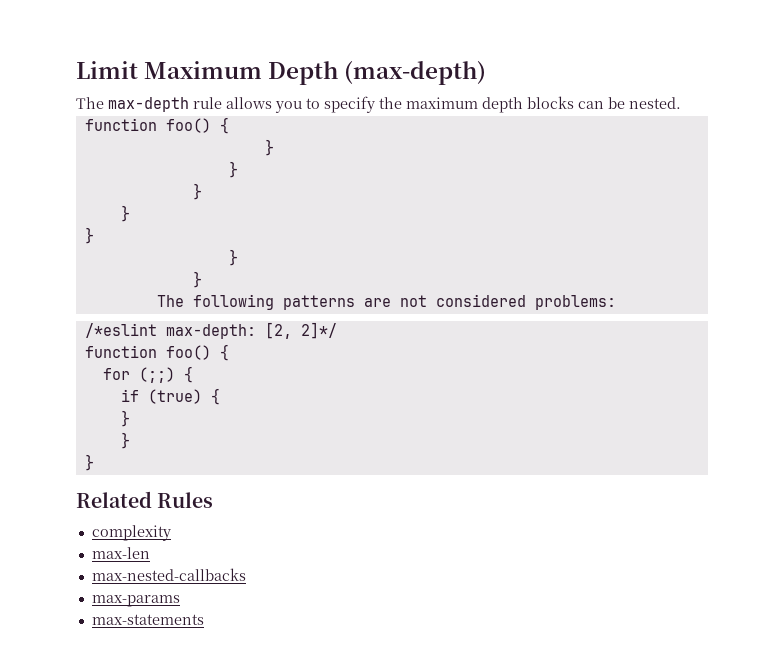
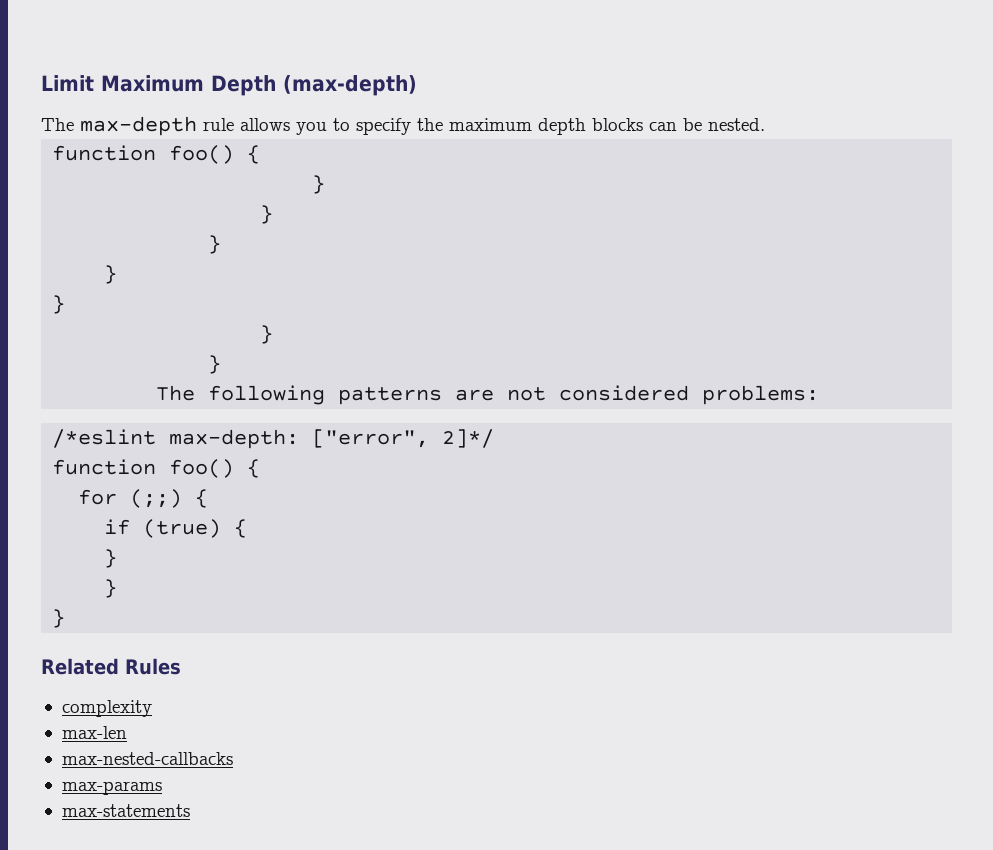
- /*eslint max-depth: [2, 2]*/
+ /*eslint max-depth: ["error", 2]*/

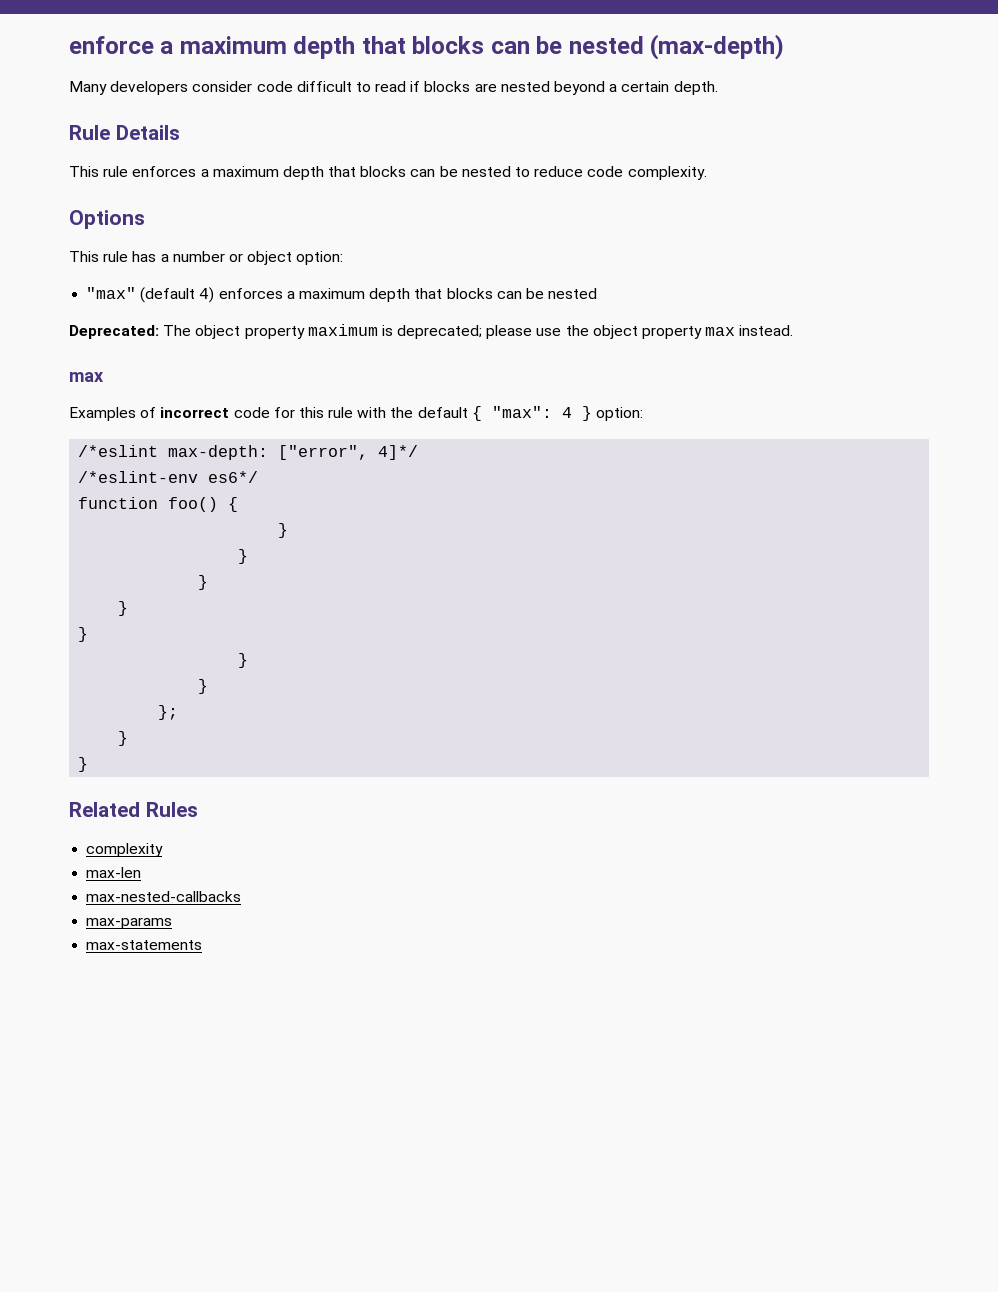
- Limit Maximum Depth (max-depth)
- The max-depth rule allows you to specify the maximum depth blocks can be nested.
+ enforce a maximum depth that blocks can be nested (max-depth)
+ Many developers consider code difficult to read if blocks are nested beyond a certain depth.
+ Rule Details
+ This rule enforces a maximum depth that blocks can be nested to reduce code complexity.
+ Options
+ This rule has a number or object option:
+ "max" (default 4) enforces a maximum depth that blocks can be nested
+ Deprecated: The object property maximum is deprecated; please use the object property max instead.
+ max
+ Examples of incorrect code for this rule with the default { "max": 4 } option:
+ /*eslint max-depth: ["error", 4]*/
+ /*eslint-env es6*/
- The following patterns are not considered problems:
- /*eslint max-depth: ["error", 2]*/
- function foo() {
- for (;;) {
- if (true) {
- }
+ };

